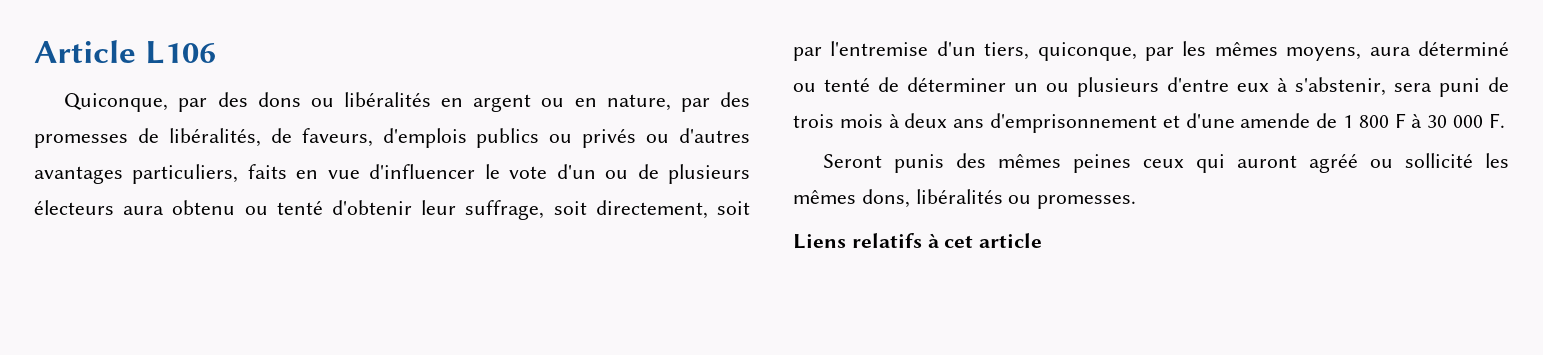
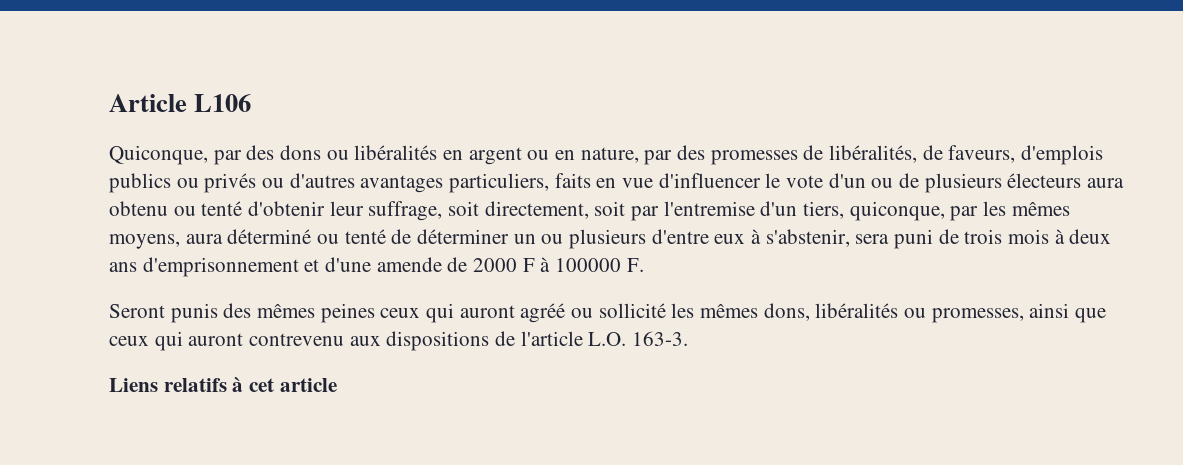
- Quiconque, par des dons ou libéralités en argent ou en nature, par des promesses de libéralités, de faveurs, d'emplois publics ou privés ou d'autres avantages particuliers, faits en vue d'influencer le vote d'un ou de plusieurs électeurs aura obtenu ou tenté d'obtenir leur suffrage, soit directement, soit par l'entremise d'un tiers, quiconque, par les mêmes moyens, aura déterminé ou tenté de déterminer un ou plusieurs d'entre eux à s'abstenir, sera puni de trois mois à deux ans d'emprisonnement et d'une amende de 1 800 F à 30 000 F.
+ Quiconque, par des dons ou libéralités en argent ou en nature, par des promesses de libéralités, de faveurs, d'emplois publics ou privés ou d'autres avantages particuliers, faits en vue d'influencer le vote d'un ou de plusieurs électeurs aura obtenu ou tenté d'obtenir leur suffrage, soit directement, soit par l'entremise d'un tiers, quiconque, par les mêmes moyens, aura déterminé ou tenté de déterminer un ou plusieurs d'entre eux à s'abstenir, sera puni de trois mois à deux ans d'emprisonnement et d'une amende de 2000 F à 100000 F.
- Seront punis des mêmes peines ceux qui auront agréé ou sollicité les mêmes dons, libéralités ou promesses.
+ Seront punis des mêmes peines ceux qui auront agréé ou sollicité les mêmes dons, libéralités ou promesses, ainsi que ceux qui auront contrevenu aux dispositions de l'article L.O. 163-3.

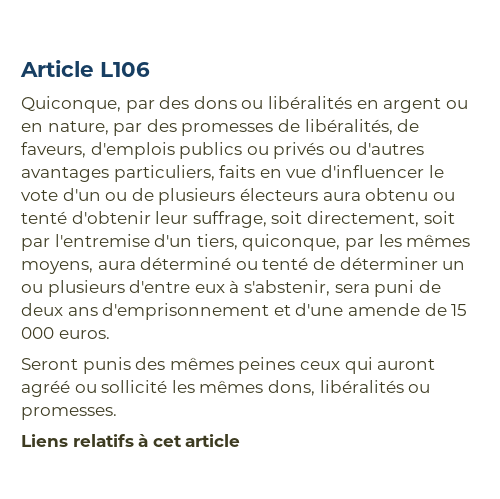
- Quiconque, par des dons ou libéralités en argent ou en nature, par des promesses de libéralités, de faveurs, d'emplois publics ou privés ou d'autres avantages particuliers, faits en vue d'influencer le vote d'un ou de plusieurs électeurs aura obtenu ou tenté d'obtenir leur suffrage, soit directement, soit par l'entremise d'un tiers, quiconque, par les mêmes moyens, aura déterminé ou tenté de déterminer un ou plusieurs d'entre eux à s'abstenir, sera puni de trois mois à deux ans d'emprisonnement et d'une amende de 2000 F à 100000 F.
+ Quiconque, par des dons ou libéralités en argent ou en nature, par des promesses de libéralités, de faveurs, d'emplois publics ou privés ou d'autres avantages particuliers, faits en vue d'influencer le vote d'un ou de plusieurs électeurs aura obtenu ou tenté d'obtenir leur suffrage, soit directement, soit par l'entremise d'un tiers, quiconque, par les mêmes moyens, aura déterminé ou tenté de déterminer un ou plusieurs d'entre eux à s'abstenir, sera puni de deux ans d'emprisonnement et d'une amende de 15 000 euros.
- Seront punis des mêmes peines ceux qui auront agréé ou sollicité les mêmes dons, libéralités ou promesses, ainsi que ceux qui auront contrevenu aux dispositions de l'article L.O. 163-3.
+ Seront punis des mêmes peines ceux qui auront agréé ou sollicité les mêmes dons, libéralités ou promesses.

